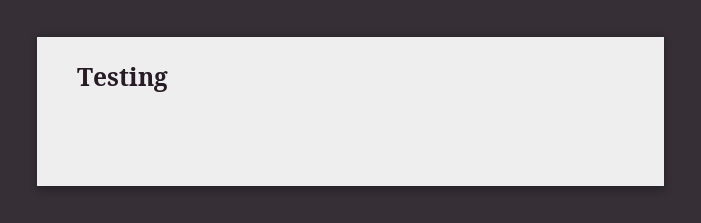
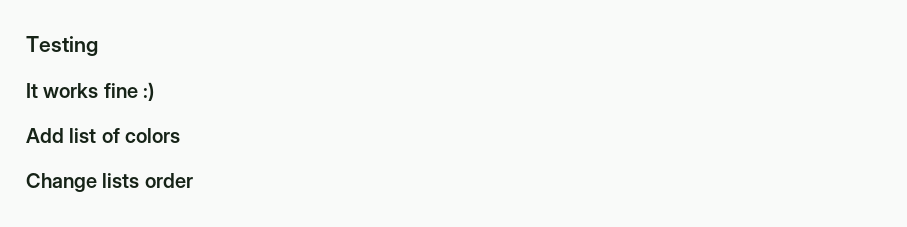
+ It works fine :)
+ Add list of colors
+ Change lists order

